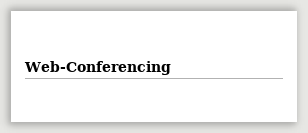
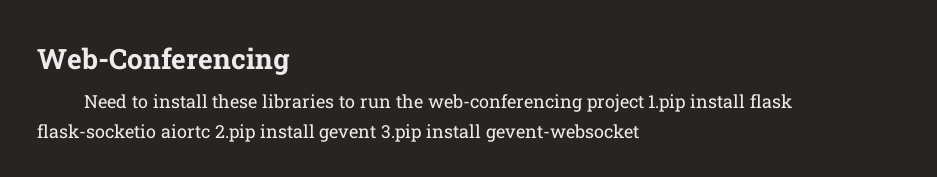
+ Need to install these libraries to run the web-conferencing project 1.pip install flask flask-socketio aiortc 2.pip install gevent 3.pip install gevent-websocket

